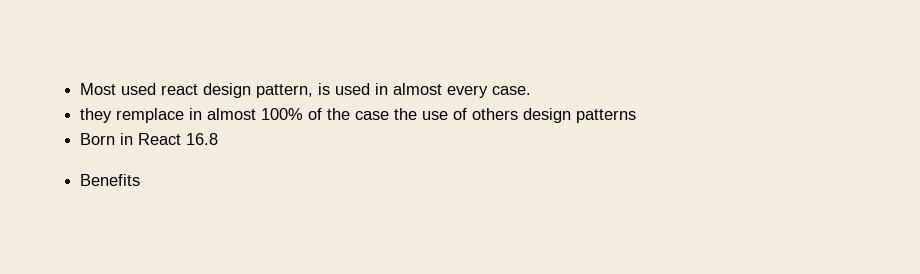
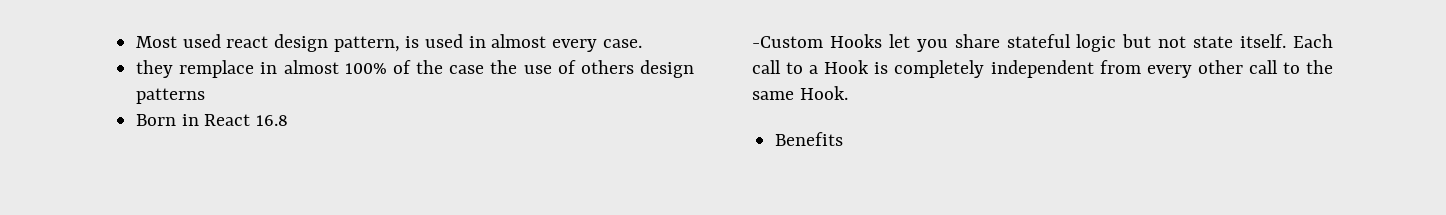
+ -Custom Hooks let you share stateful logic but not state itself. Each call to a Hook is completely independent from every other call to the same Hook.

